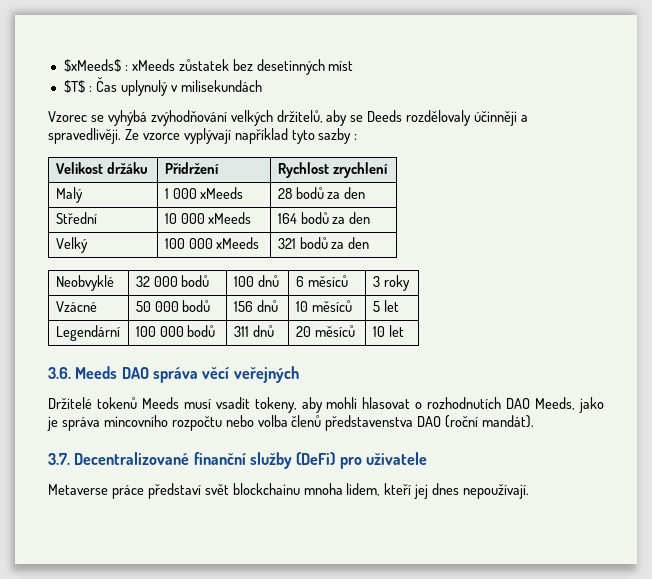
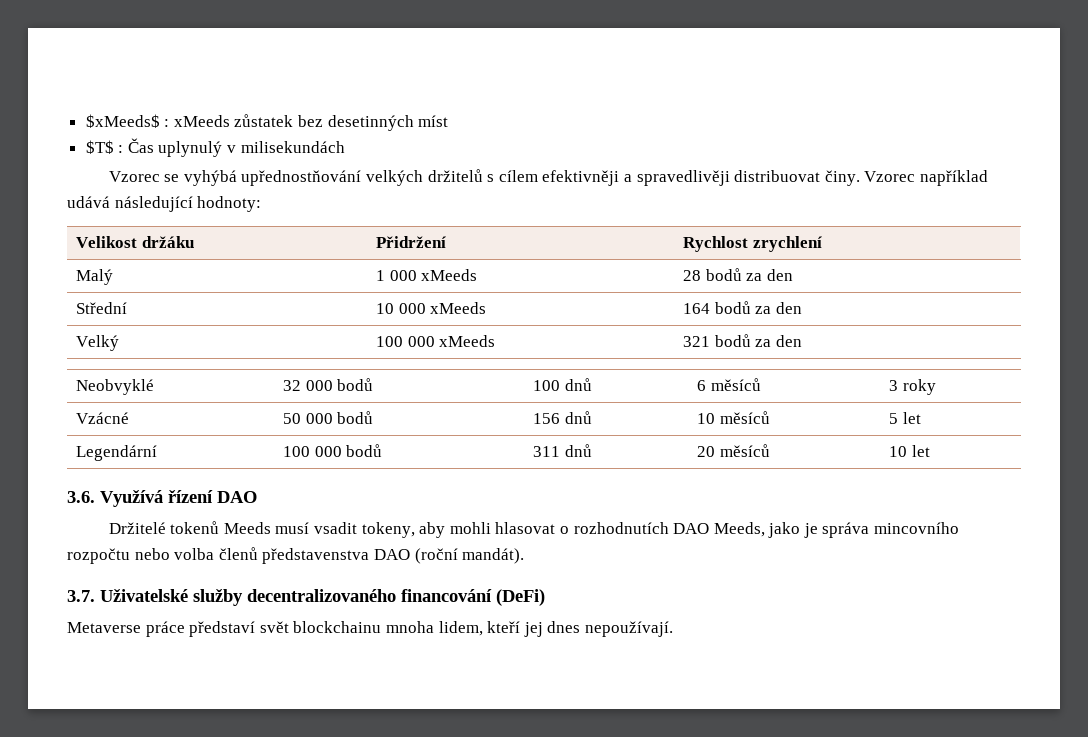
- Vzorec se vyhýbá zvýhodňování velkých držitelů, aby se Deeds rozdělovaly účinněji a spravedlivěji. Ze vzorce vyplývají například tyto sazby :
+ Vzorec se vyhýbá upřednostňování velkých držitelů s cílem efektivněji a spravedlivěji distribuovat činy. Vzorec například udává následující hodnoty:
- 3.6. Meeds DAO správa věcí veřejných
+ 3.6. Využívá řízení DAO
- 3.7. Decentralizované finanční služby (DeFi) pro uživatele
+ 3.7. Uživatelské služby decentralizovaného financování (DeFi)

